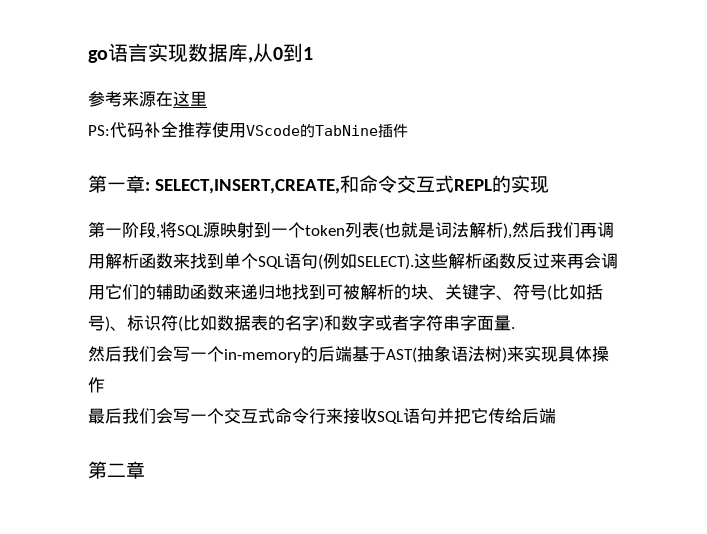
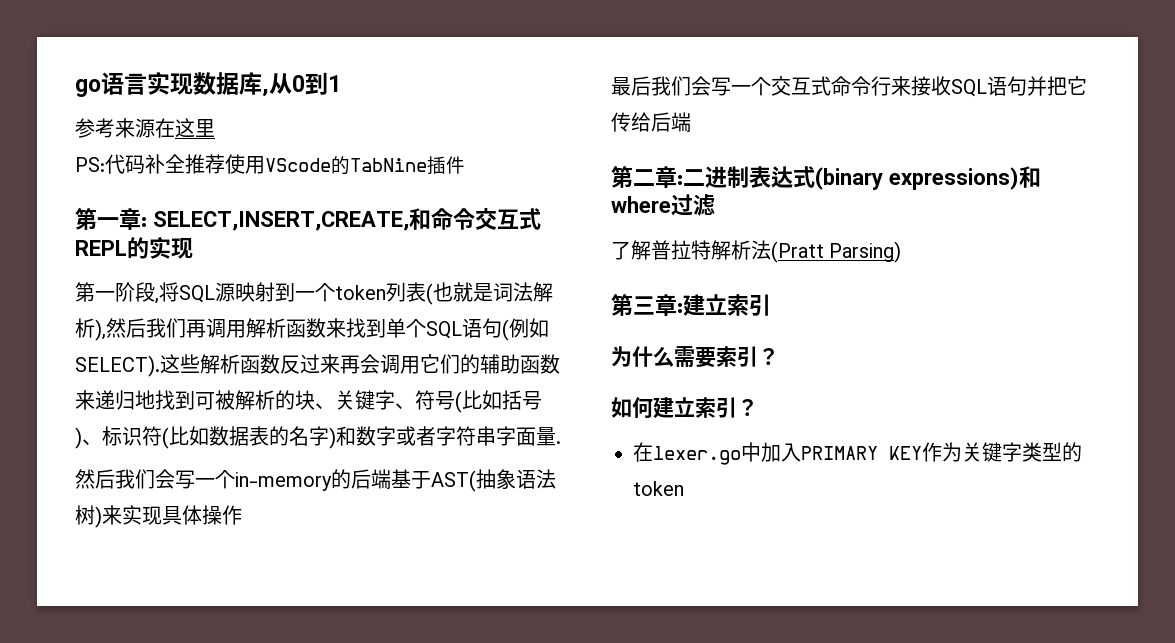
- 第二章
+ 第二章:二进制表达式(binary expressions)和where过滤
+ 了解普拉特解析法(Pratt Parsing)
+ 第三章:建立索引
+ 为什么需要索引？
+ 如何建立索引？
+ 在lexer.go中加入PRIMARY KEY作为关键字类型的token

